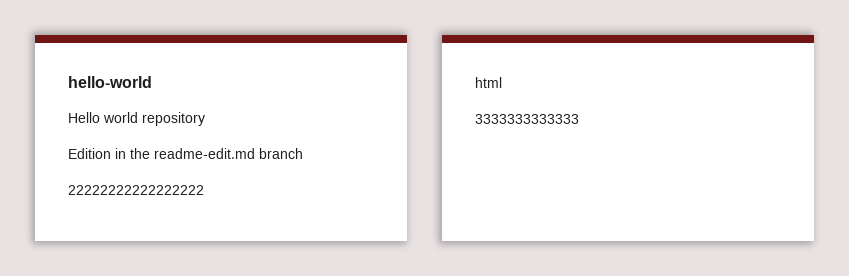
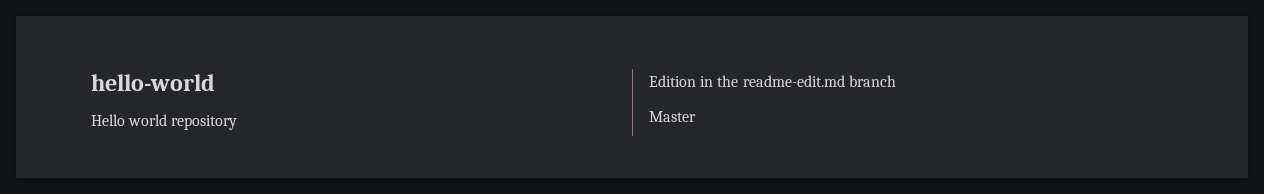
- 22222222222222222
- html
- 3333333333333
+ Master

